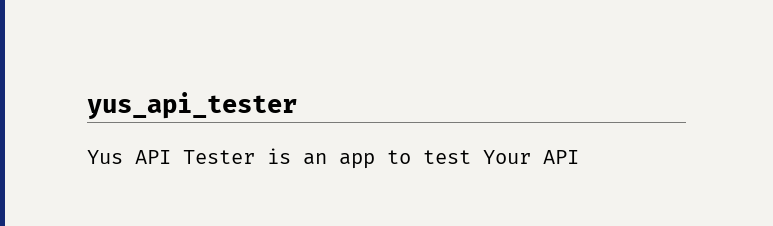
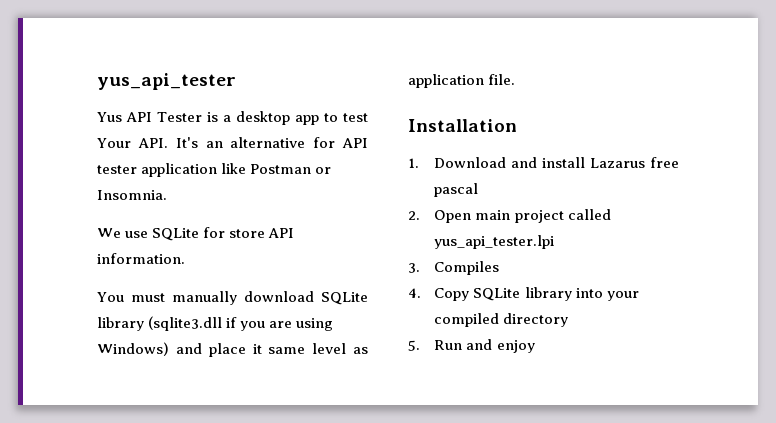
- Yus API Tester is an app to test Your API
+ Yus API Tester is a desktop app to test Your API. It's an alternative for API tester application like Postman or Insomnia.
+ We use SQLite for store API information.
+ You must manually download SQLite library (sqlite3.dll if you are using Windows) and place it same level as application file.
+ Installation
+ 1. Download and install Lazarus free pascal
+ 2. Open main project called yus_api_tester.lpi
+ 3. Compiles
+ 4. Copy SQLite library into your compiled directory
+ 5. Run and enjoy

